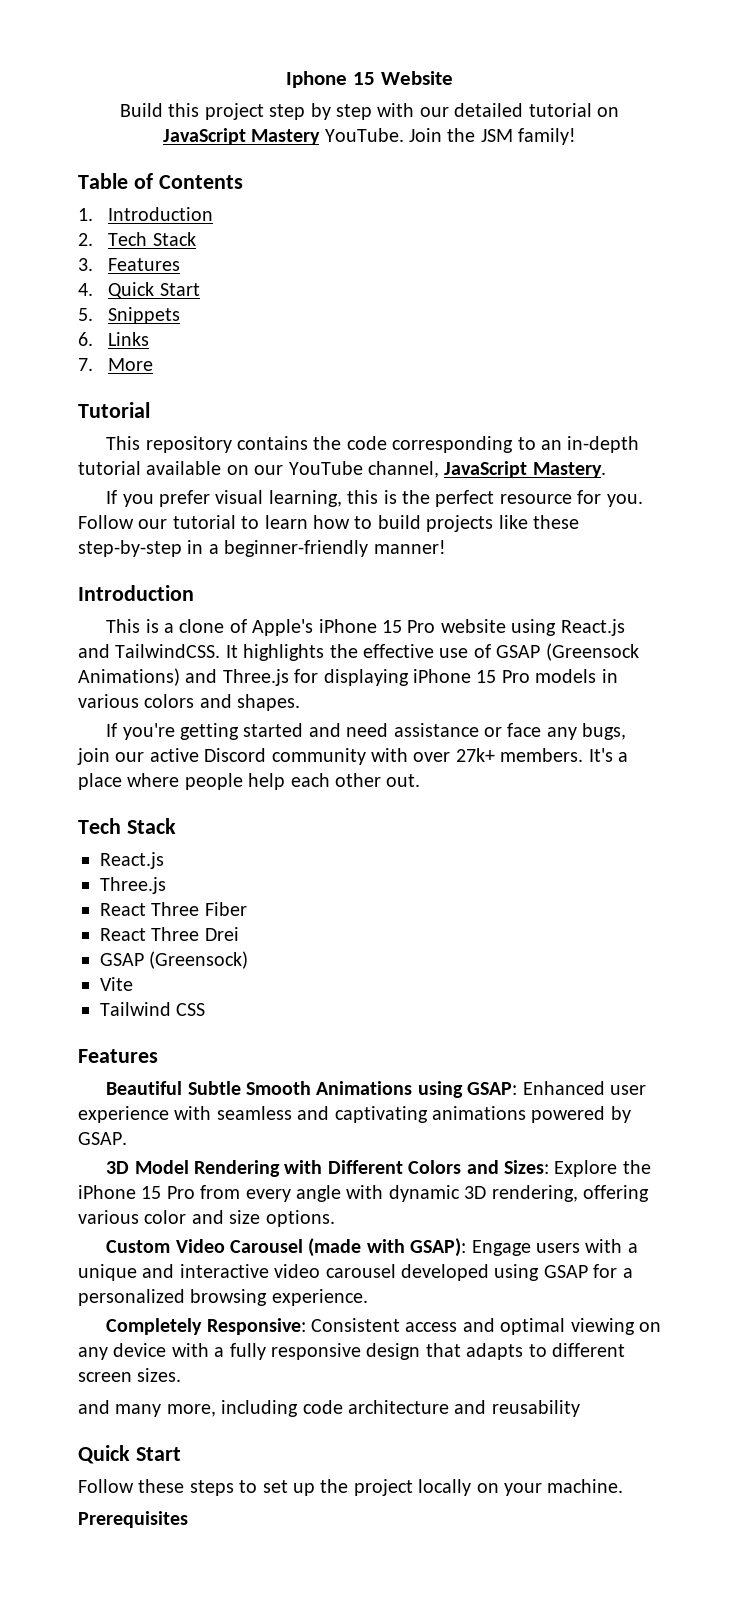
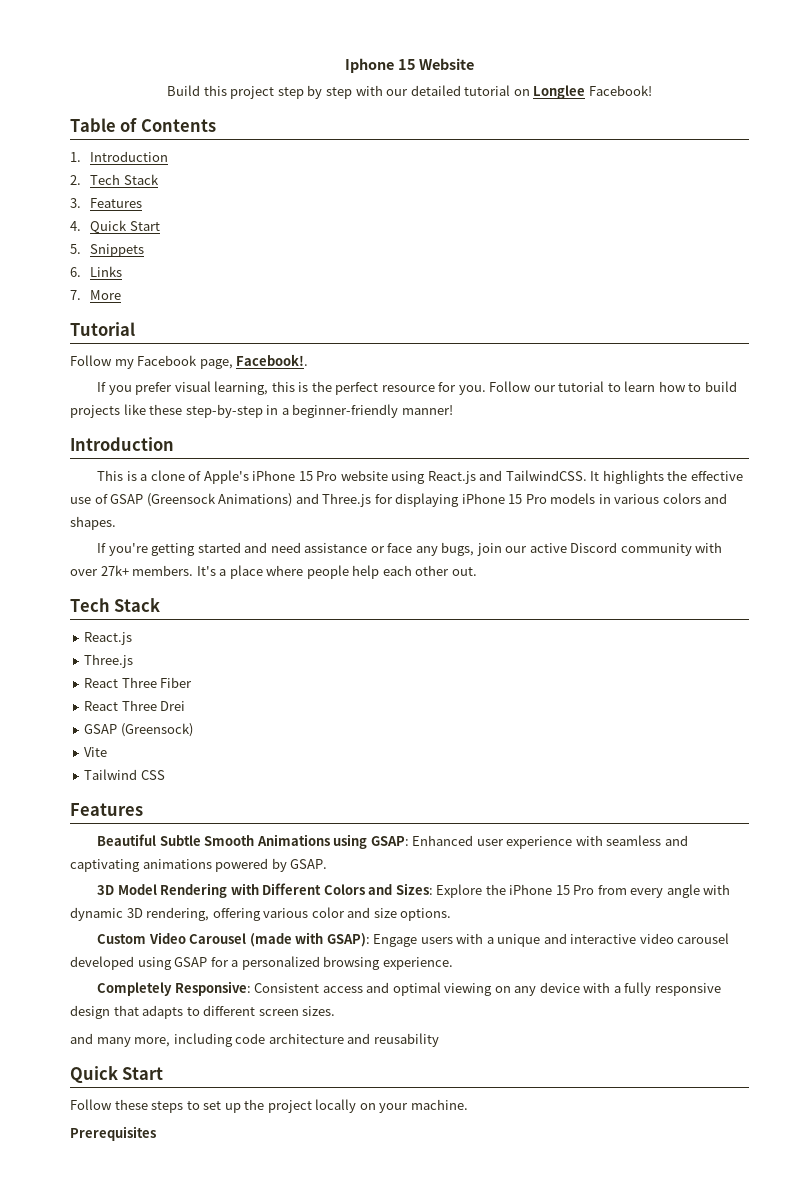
- Build this project step by step with our detailed tutorial on JavaScript Mastery YouTube. Join the JSM family!
+ Build this project step by step with our detailed tutorial on Longlee Facebook!
- This repository contains the code corresponding to an in-depth tutorial available on our YouTube channel, JavaScript Mastery.
+ Follow my Facebook page, Facebook!.

